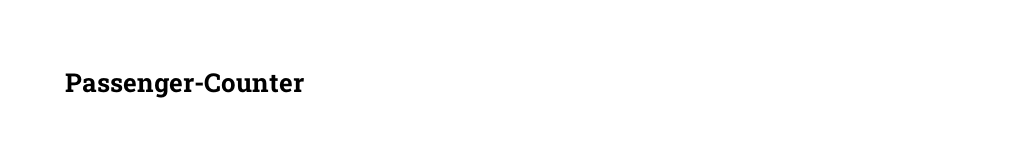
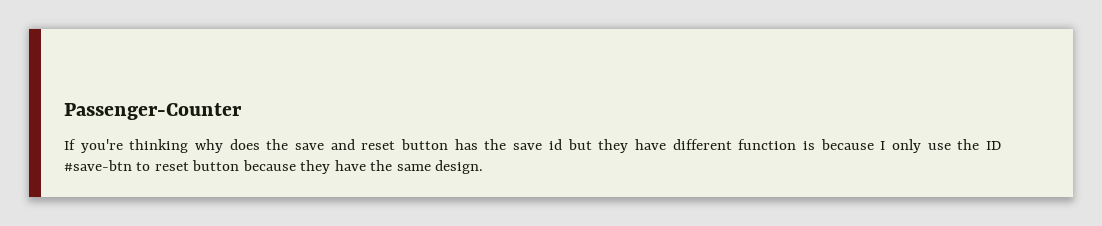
+ If you're thinking why does the save and reset button has the save id but they have different function is because I only use the ID #save-btn to reset button because they have the same design.

